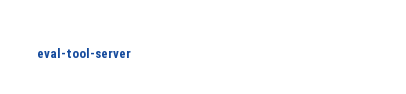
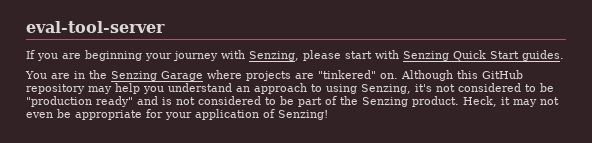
+ If you are beginning your journey with Senzing, please start with Senzing Quick Start guides.
+ You are in the Senzing Garage where projects are "tinkered" on. Although this GitHub repository may help you understand an approach to using Senzing, it's not considered to be "production ready" and is not considered to be part of the Senzing product. Heck, it may not even be appropriate for your application of Senzing!

